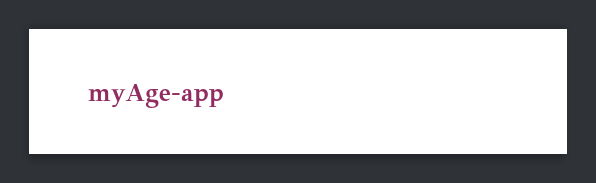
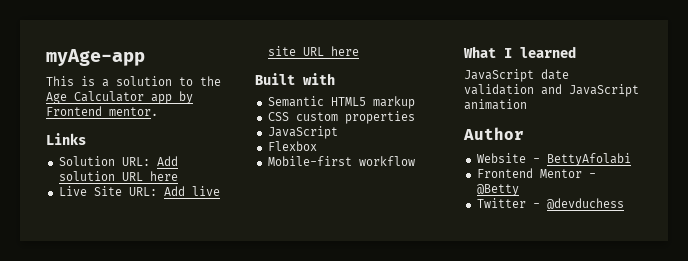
+ This is a solution to the Age Calculator app by Frontend mentor.
+ Links
+ Solution URL: Add solution URL here
+ Live Site URL: Add live site URL here
+ Built with
+ Semantic HTML5 markup
+ CSS custom properties
+ JavaScript
+ Flexbox
+ Mobile-first workflow
+ What I learned
+ JavaScript date validation and JavaScript animation
+ Author
+ Website - BettyAfolabi
+ Frontend Mentor - @Betty
+ Twitter - @devduchess

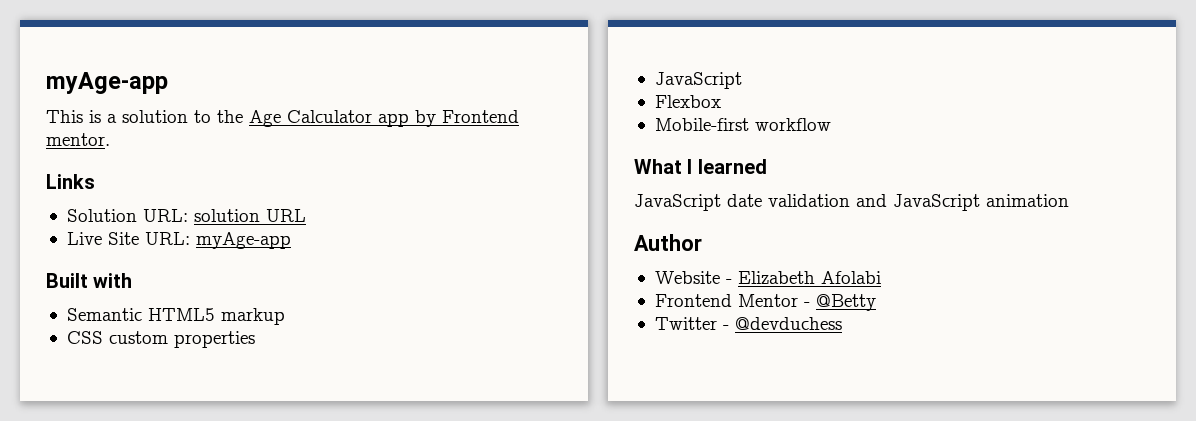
- Solution URL: Add solution URL here
+ Solution URL: solution URL
- Live Site URL: Add live site URL here
+ Live Site URL: myAge-app
- Website - BettyAfolabi
+ Website - Elizabeth Afolabi

